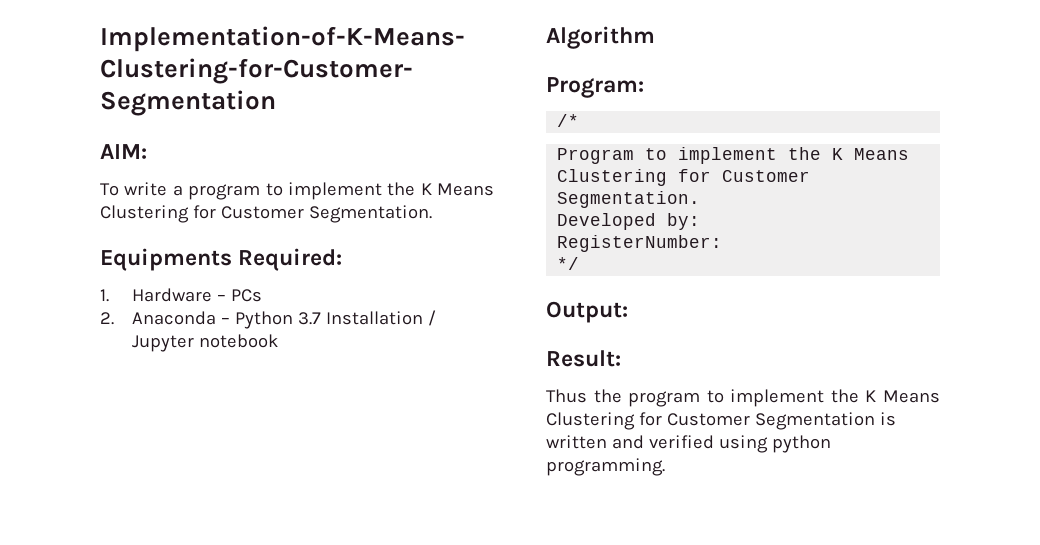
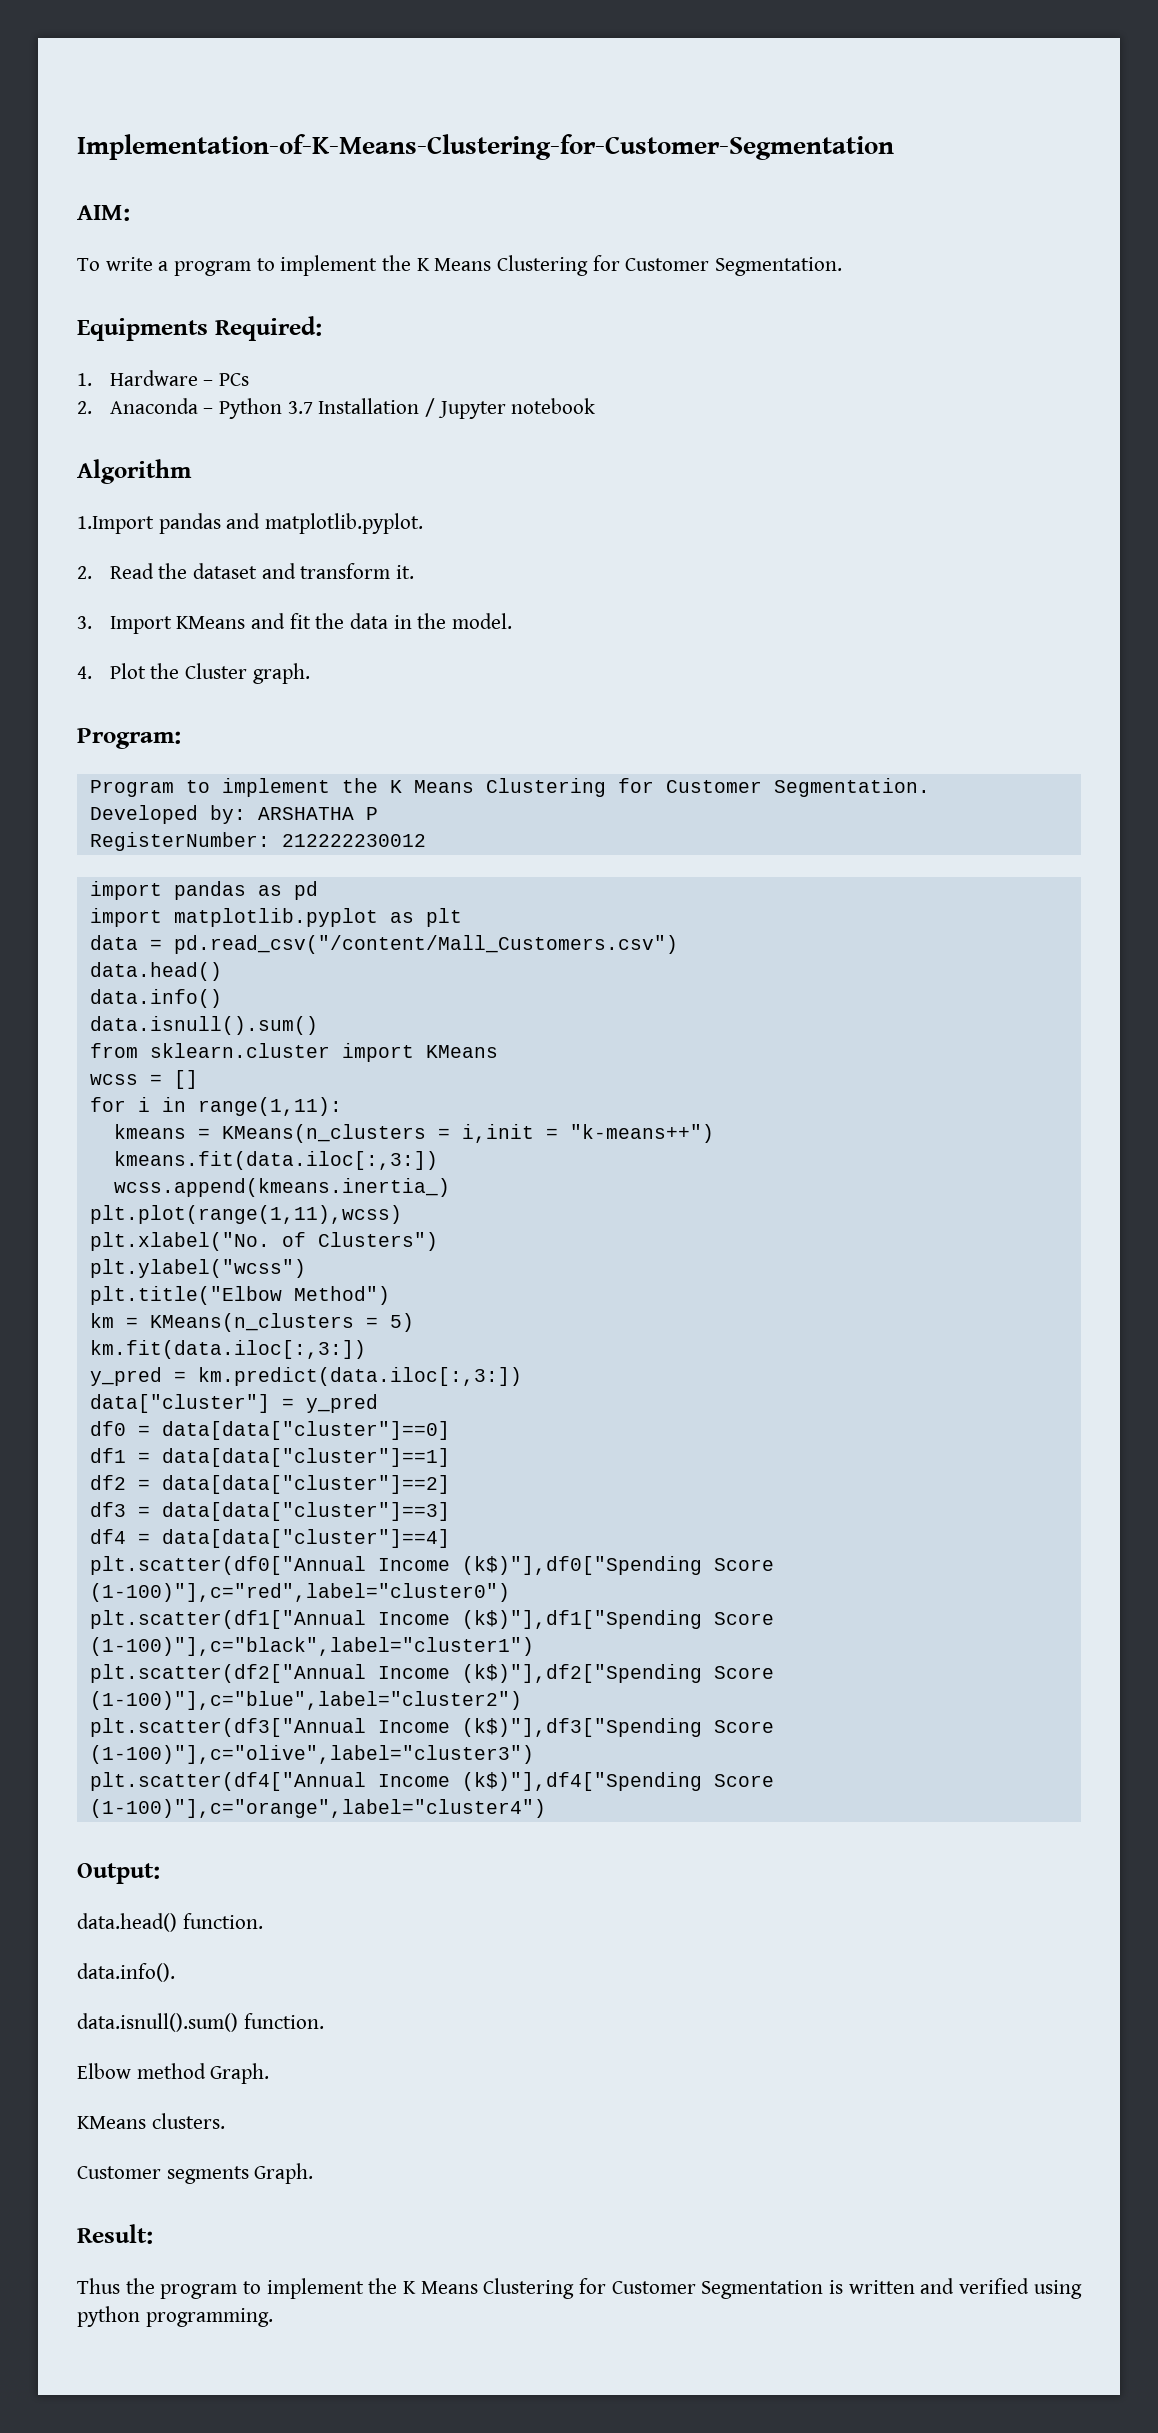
+ 1.Import pandas and matplotlib.pyplot.
+ 2. Read the dataset and transform it.
+ 3. Import KMeans and fit the data in the model.
+ 4. Plot the Cluster graph.
- /*
- Developed by:
+ Developed by: ARSHATHA P
- RegisterNumber:
- */
+ RegisterNumber: 212222230012
+ import pandas as pd
+ import matplotlib.pyplot as plt
+ data = pd.read_csv("/content/Mall_Customers.csv")
+ data.head()
+ data.info()
+ data.isnull().sum()
+ from sklearn.cluster import KMeans
+ wcss = []
+ for i in range(1,11):
+ kmeans = KMeans(n_clusters = i,init = "k-means++")
+ kmeans.fit(data.iloc[:,3:])
+ wcss.append(kmeans.inertia_)
+ plt.plot(range(1,11),wcss)
+ plt.xlabel("No. of Clusters")
+ plt.ylabel("wcss")
+ plt.title("Elbow Method")
+ km = KMeans(n_clusters = 5)
+ km.fit(data.iloc[:,3:])
+ y_pred = km.predict(data.iloc[:,3:])
+ data["cluster"] = y_pred
+ df0 = data[data["cluster"]==0]
+ df1 = data[data["cluster"]==1]
+ df2 = data[data["cluster"]==2]
+ df3 = data[data["cluster"]==3]
+ df4 = data[data["cluster"]==4]
+ plt.scatter(df0["Annual Income (k$)"],df0["Spending Score (1-100)"],c="red",label="cluster0")
+ plt.scatter(df1["Annual Income (k$)"],df1["Spending Score (1-100)"],c="black",label="cluster1")
+ plt.scatter(df2["Annual Income (k$)"],df2["Spending Score (1-100)"],c="blue",label="cluster2")
+ plt.scatter(df3["Annual Income (k$)"],df3["Spending Score (1-100)"],c="olive",label="cluster3")
+ plt.scatter(df4["Annual Income (k$)"],df4["Spending Score (1-100)"],c="orange",label="cluster4")
  Output:
+ data.head() function.
+ data.info().
+ data.isnull().sum() function.
+ Elbow method Graph.
+ KMeans clusters.
+ Customer segments Graph.

